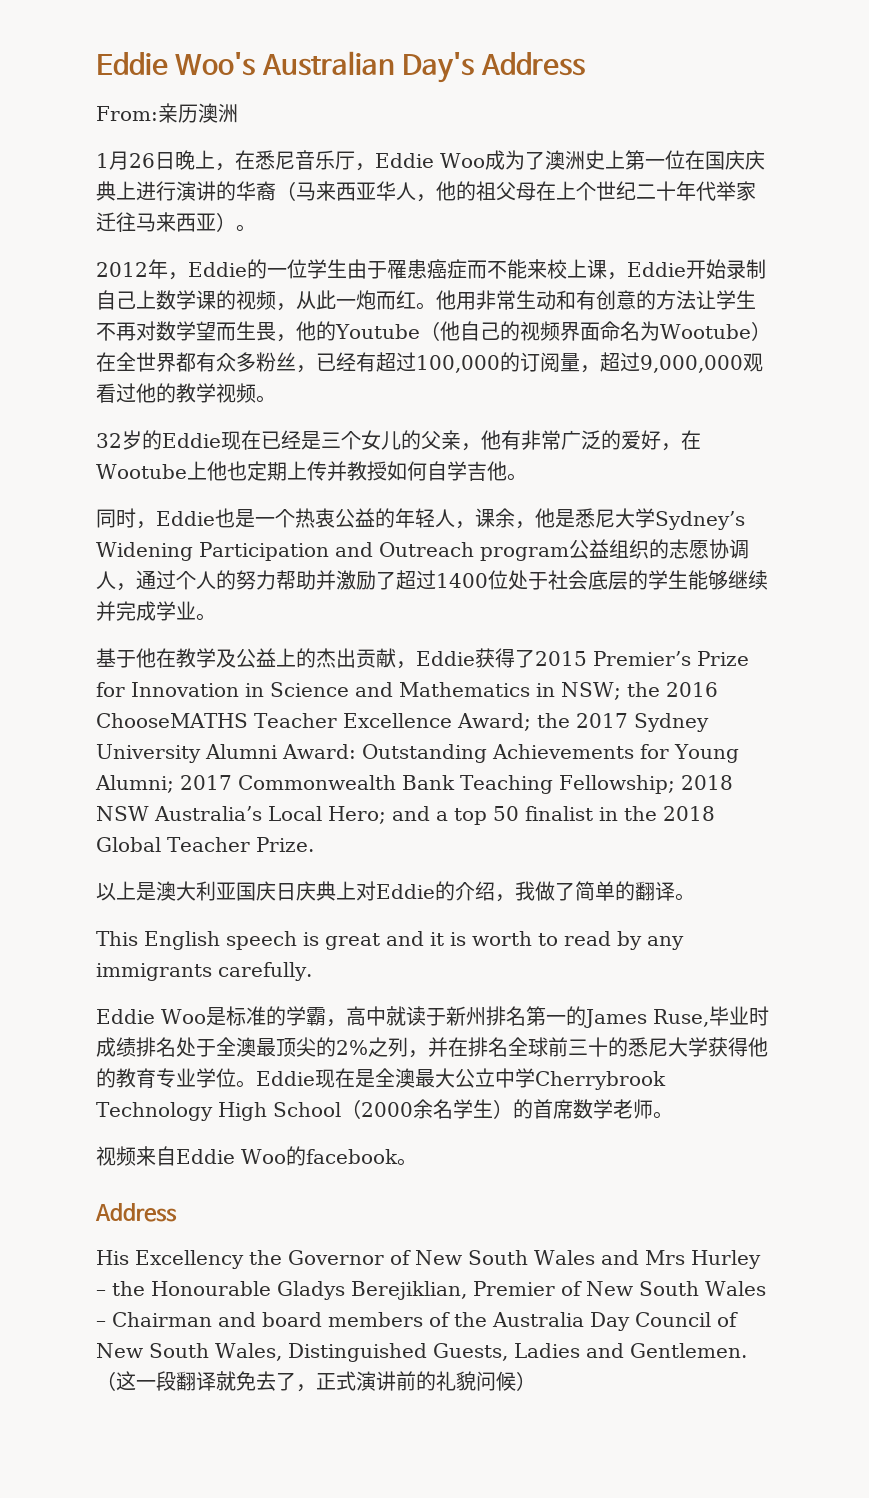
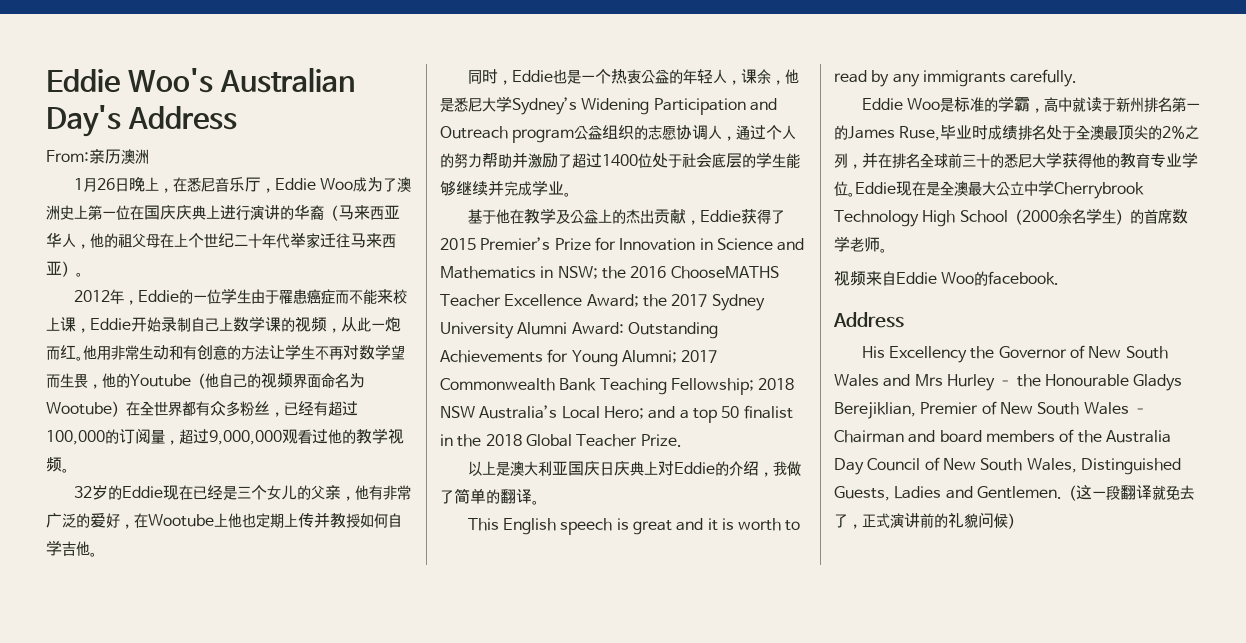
- 视频来自Eddie Woo的facebook。
+ 视频来自Eddie Woo的facebook.

